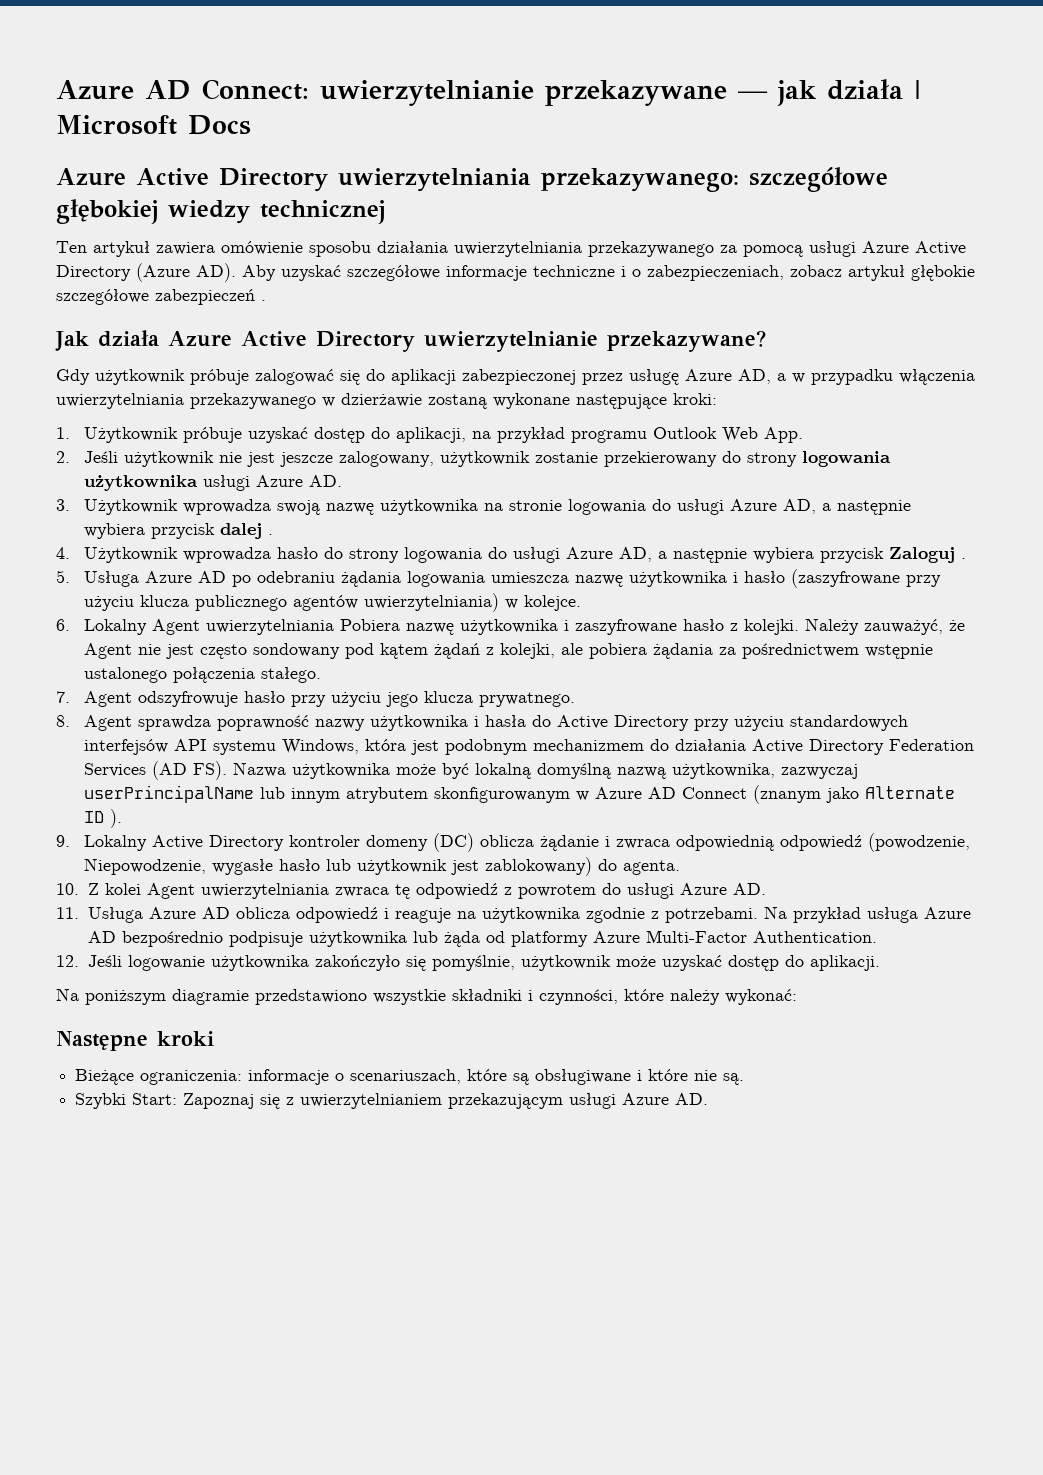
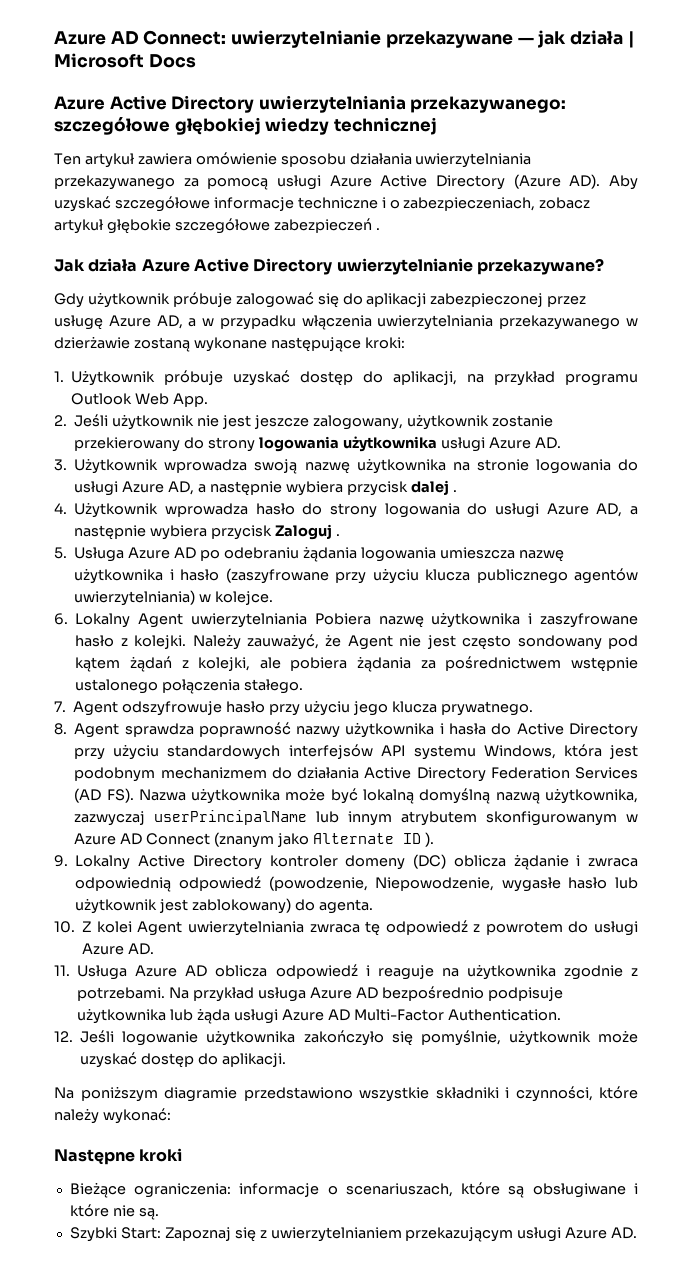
- Na przykład usługa Azure AD bezpośrednio podpisuje użytkownika lub żąda od platformy Azure Multi-Factor Authentication.
+ Na przykład usługa Azure AD bezpośrednio podpisuje użytkownika lub żąda usługi Azure AD Multi-Factor Authentication.

